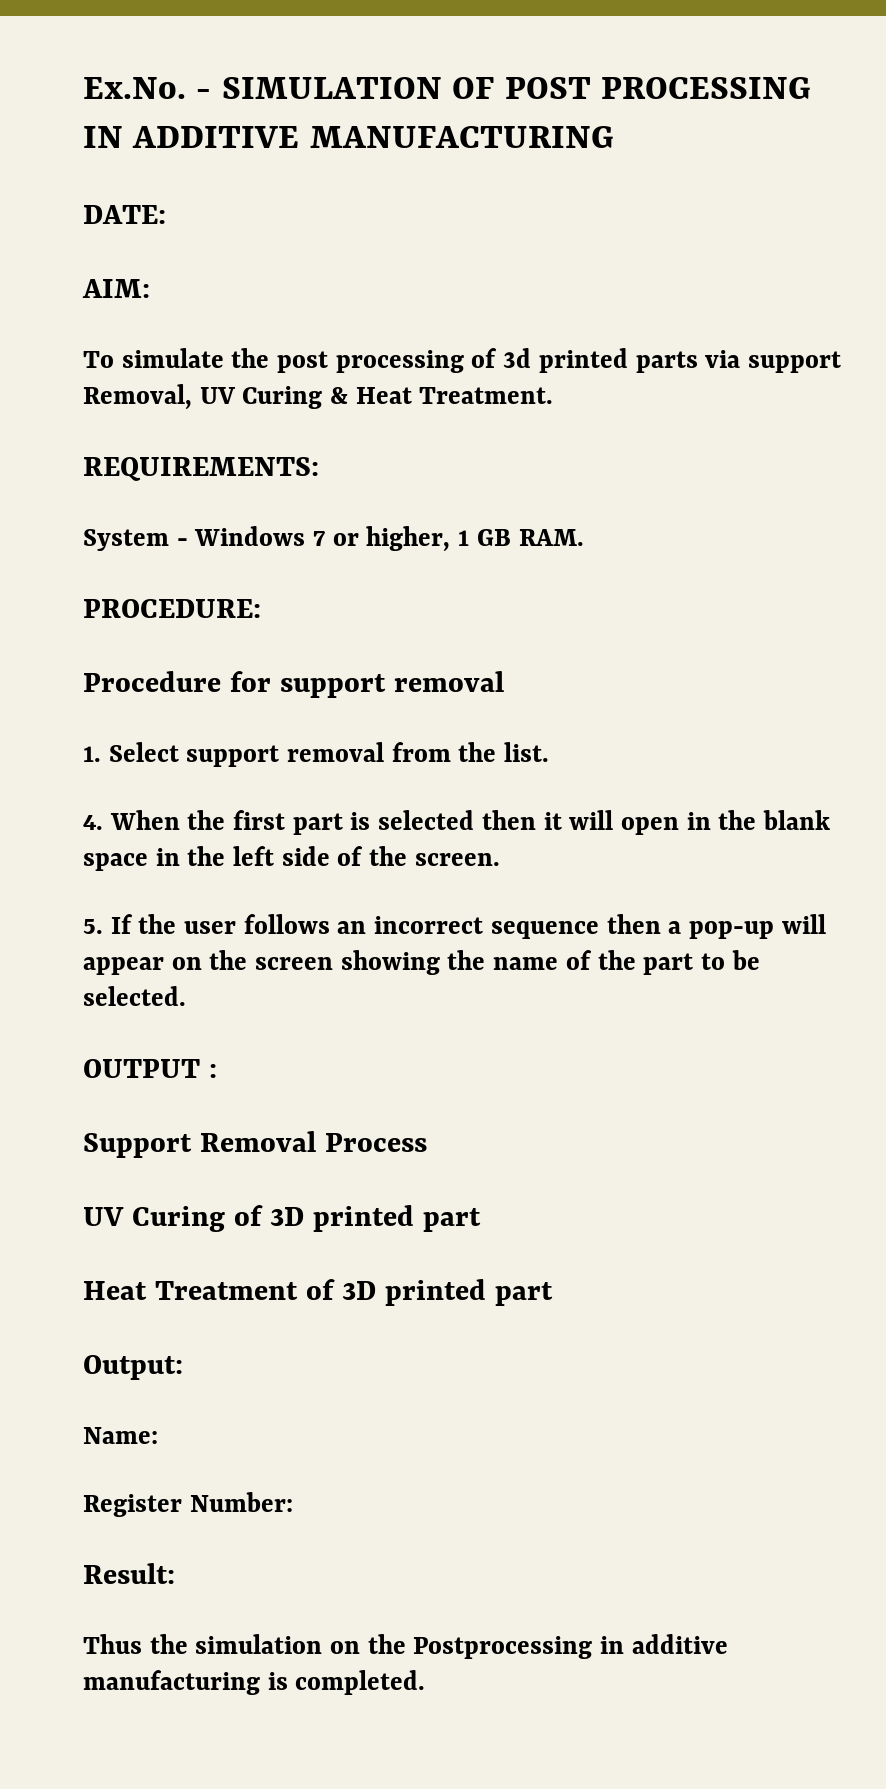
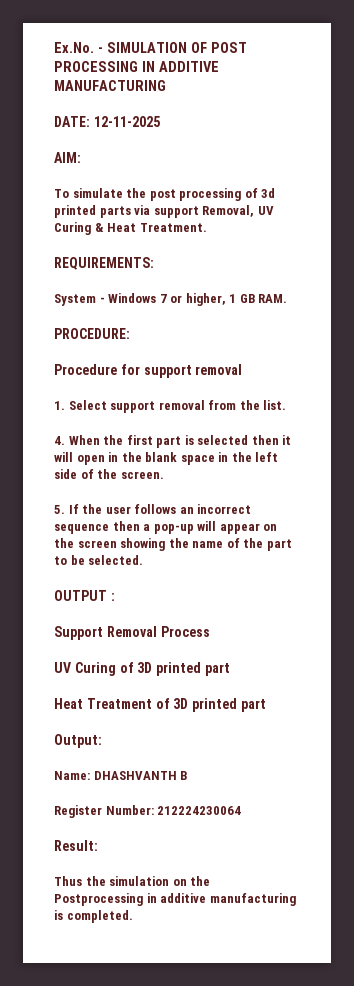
- DATE:
+ DATE: 12-11-2025
- Name:
+ Name: DHASHVANTH B
- Register Number:
+ Register Number: 212224230064

